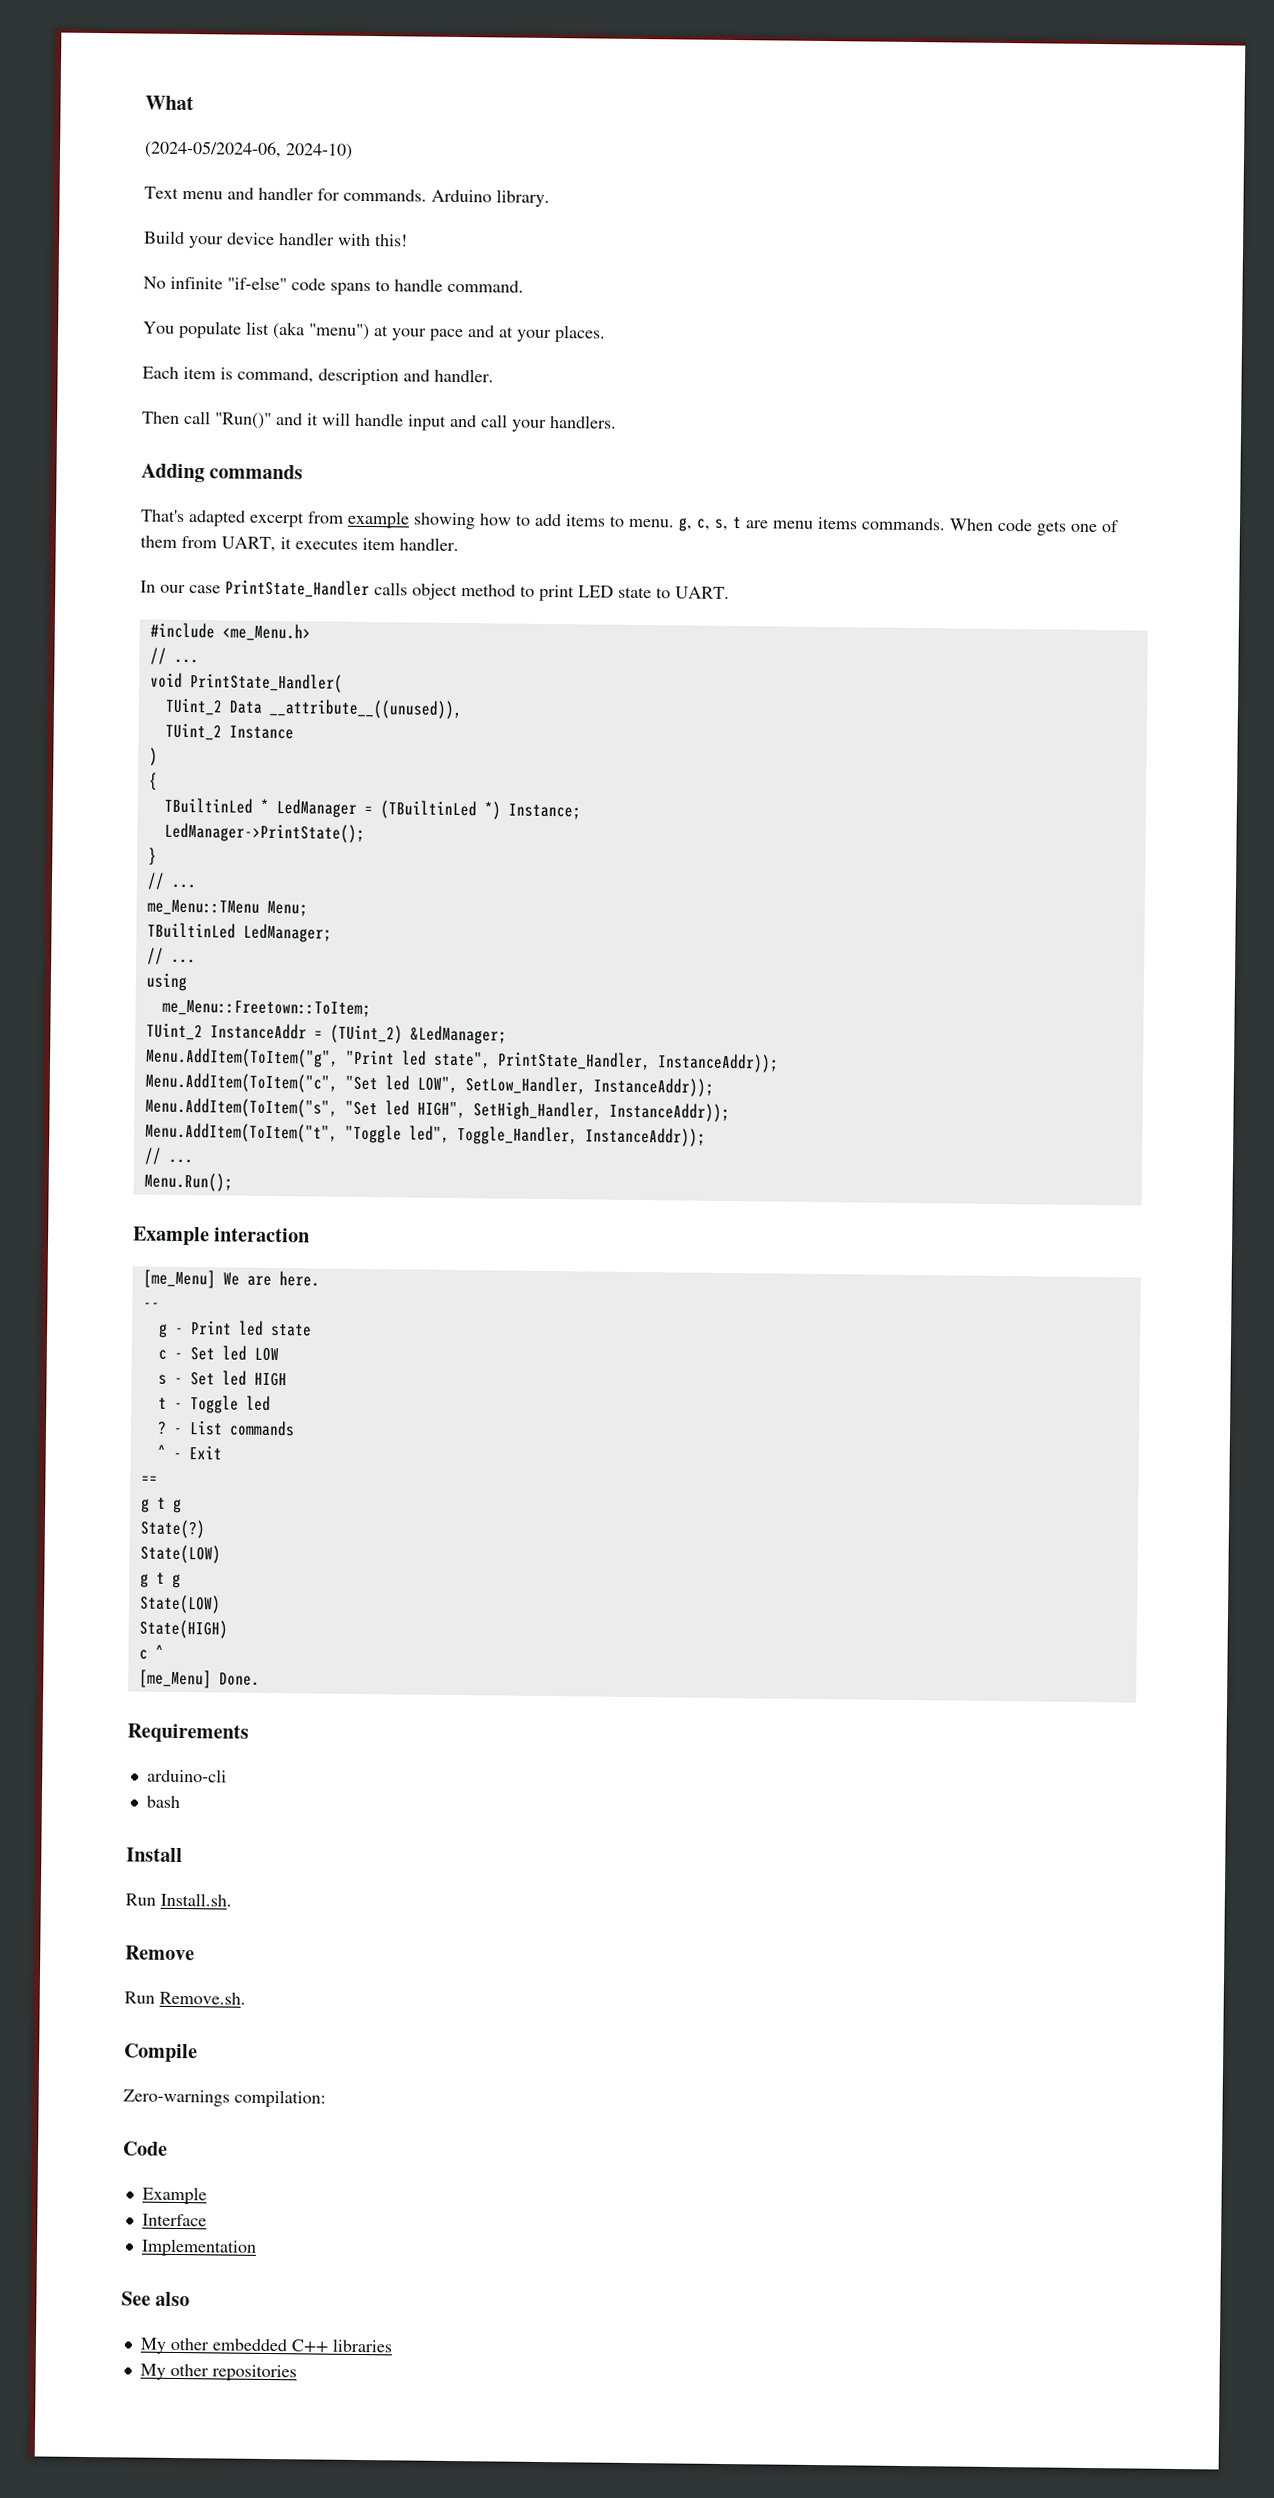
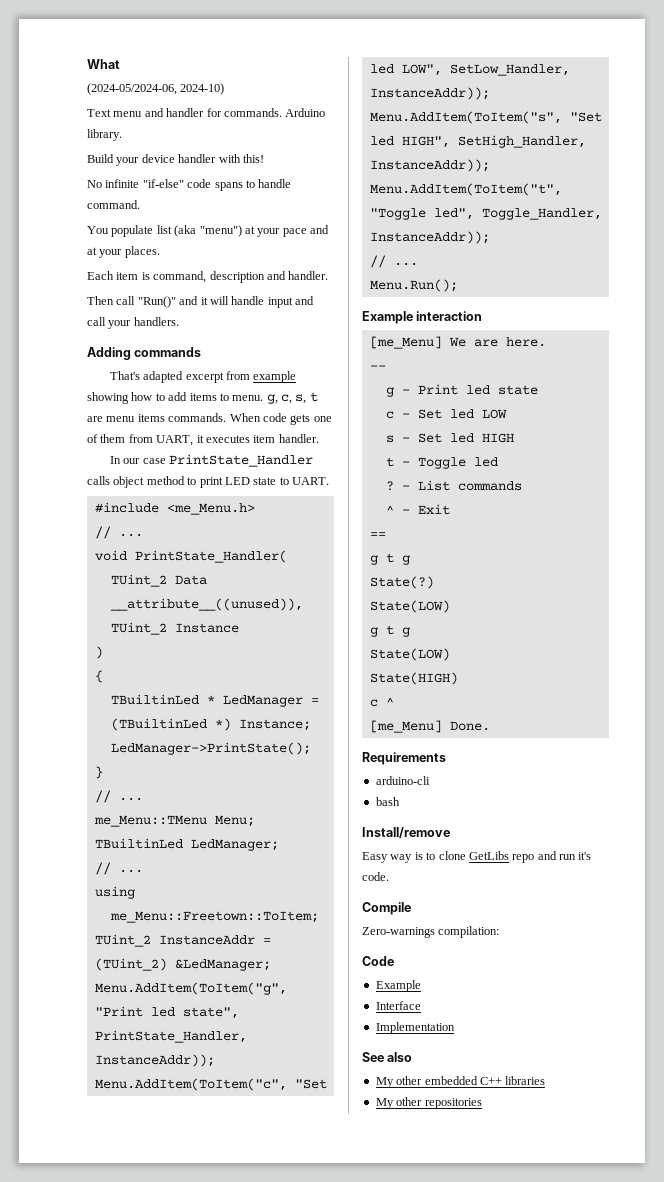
- Install
- Run Install.sh.
- Remove
- Run Remove.sh.
+ Install/remove
+ Easy way is to clone GetLibs repo and run it's code.

